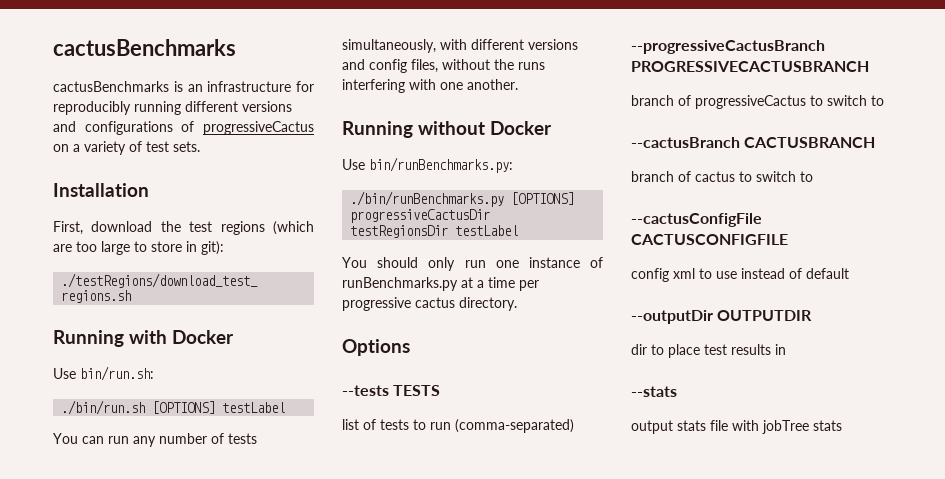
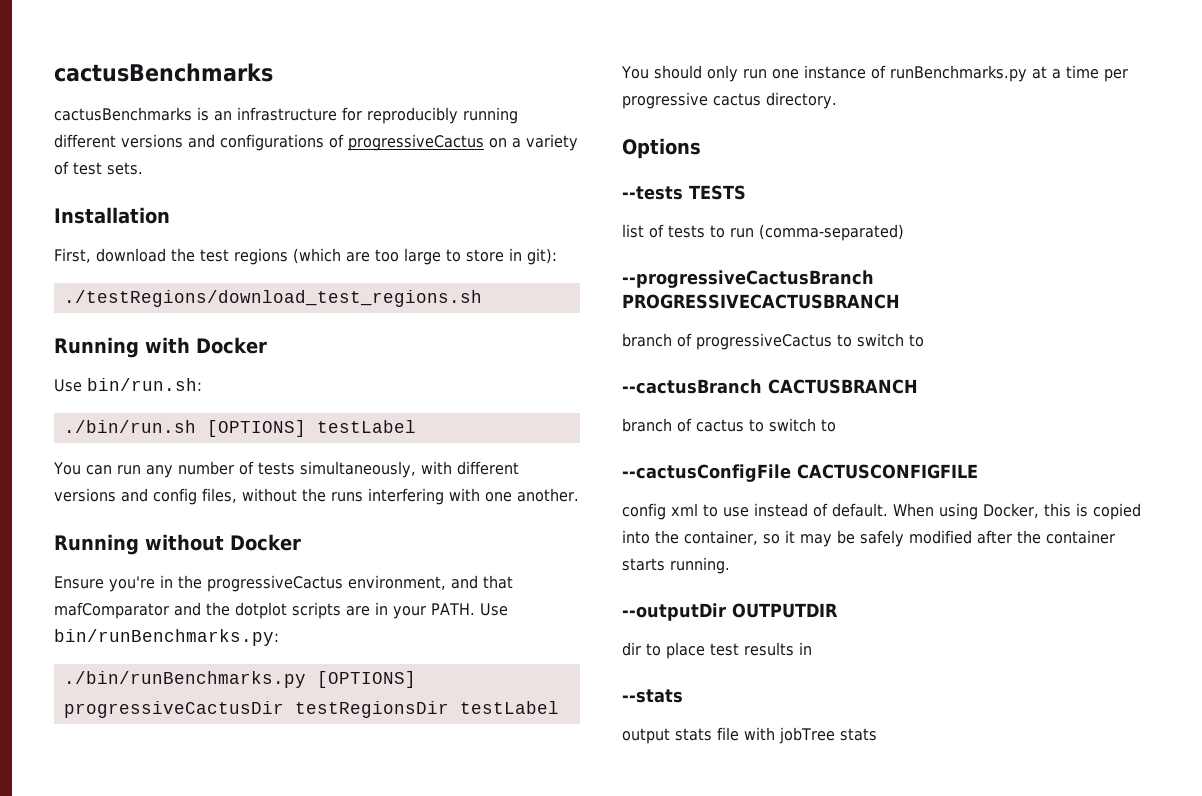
+ Ensure you're in the progressiveCactus environment, and that mafComparator and the dotplot scripts are in your PATH.
- config xml to use instead of default
+ config xml to use instead of default. When using Docker, this is copied into the container, so it may be safely modified after the container starts running.

